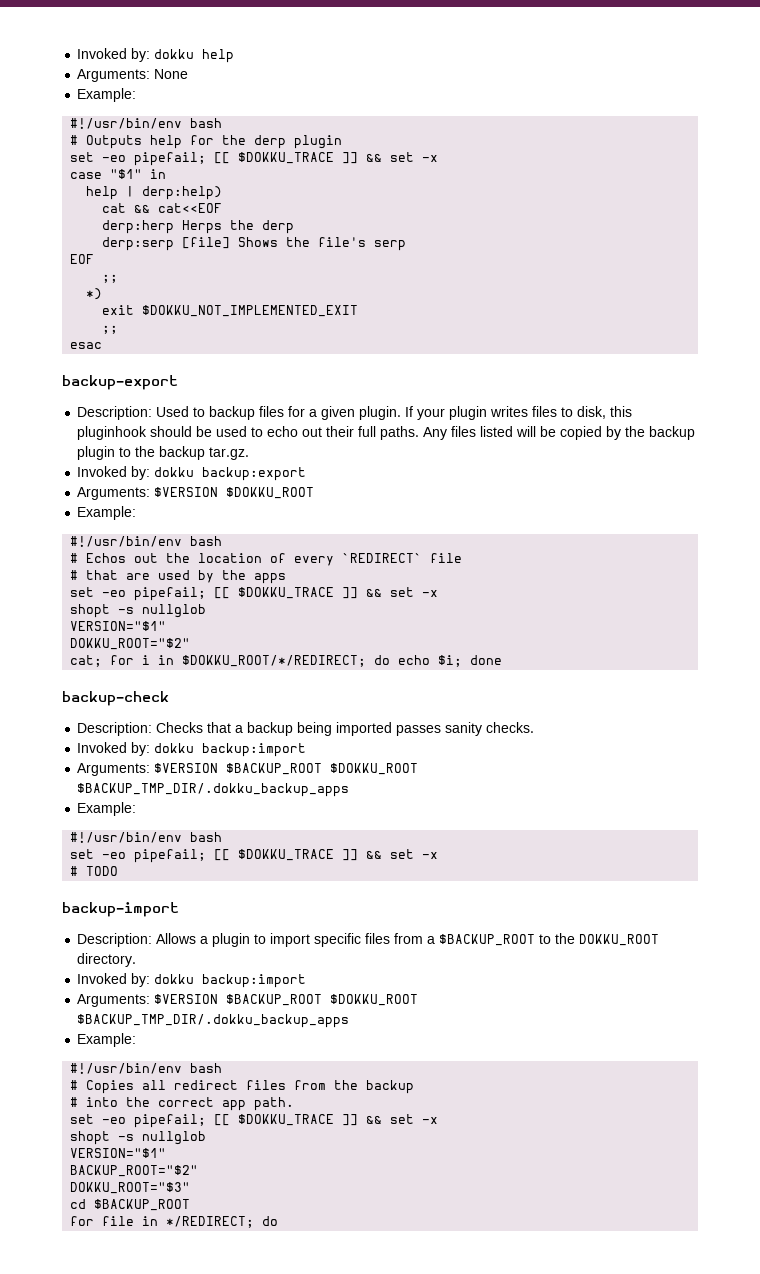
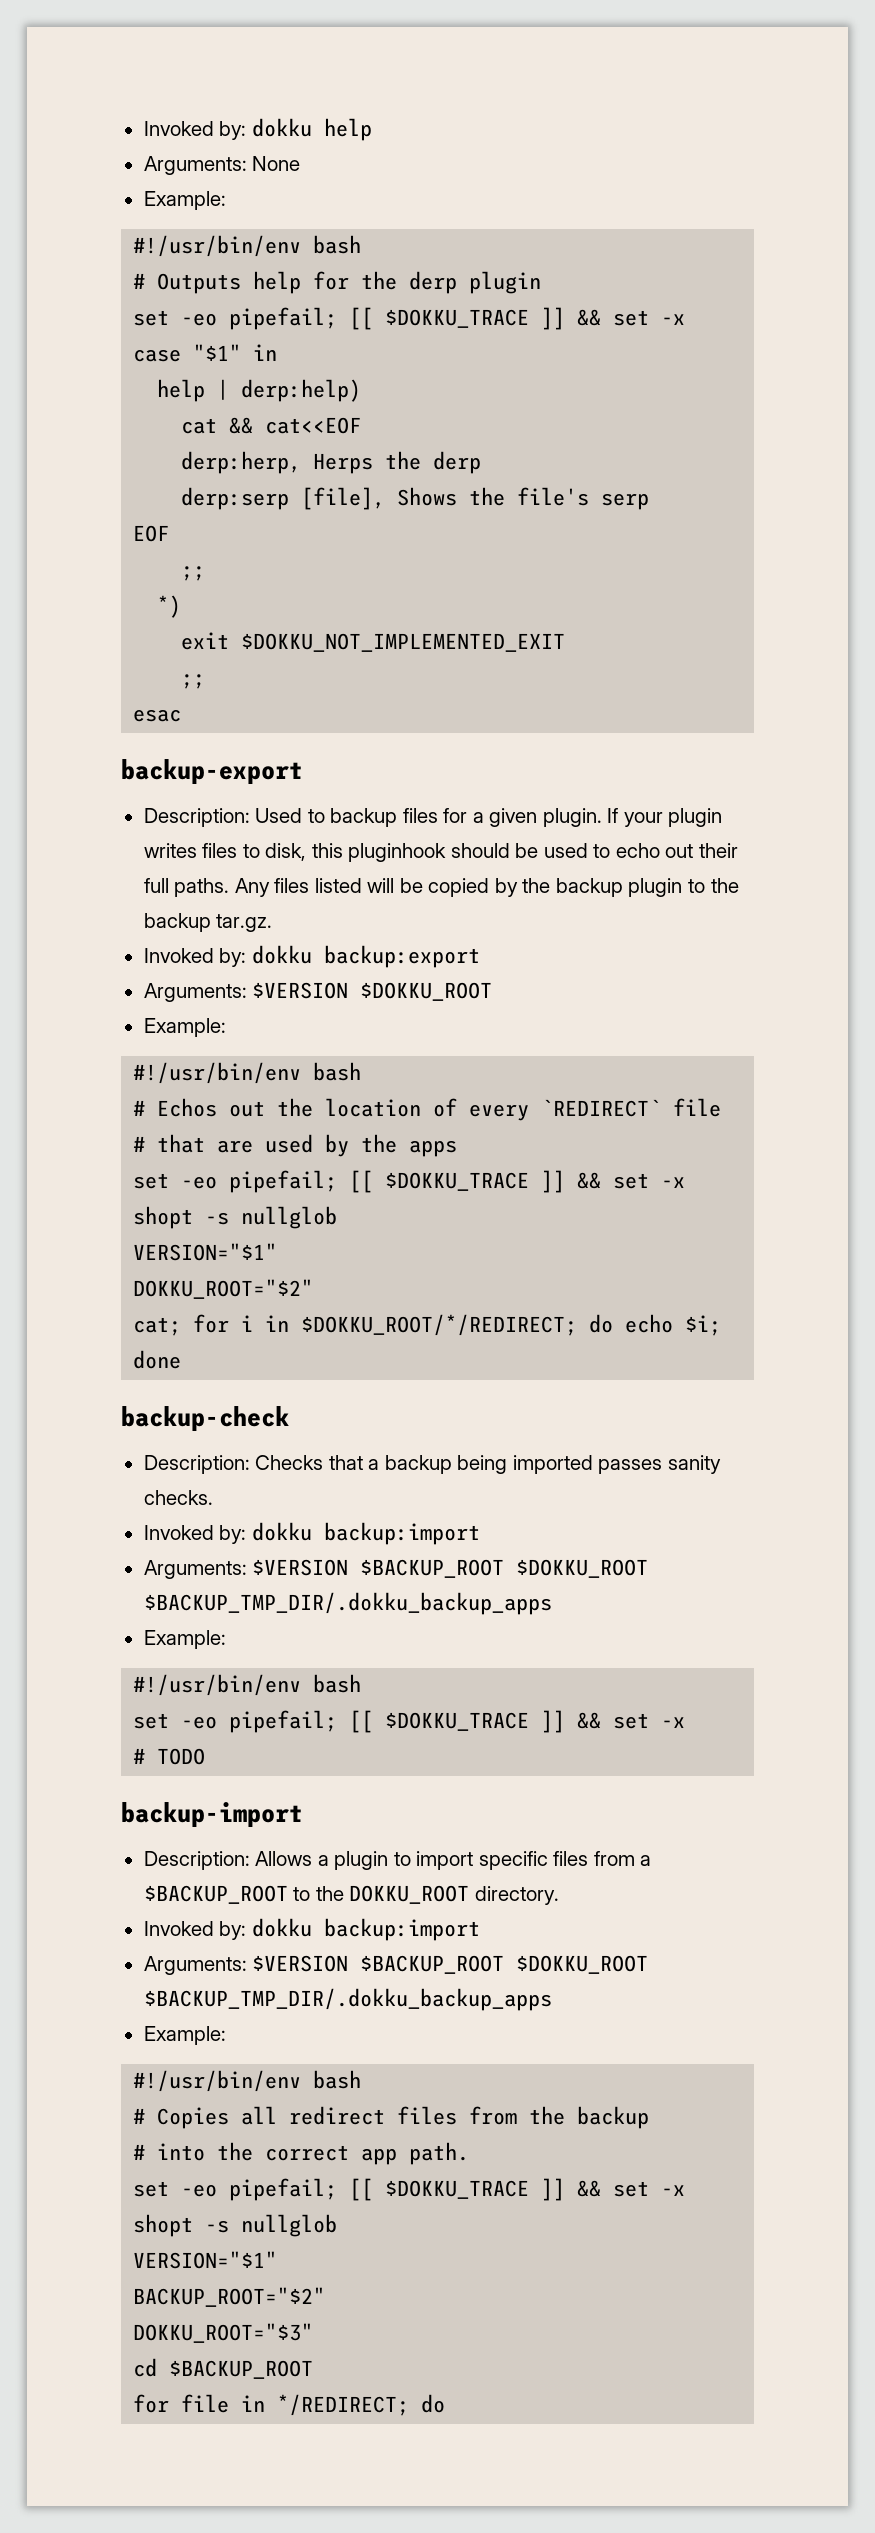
- derp:herp Herps the derp
+ derp:herp, Herps the derp
- derp:serp [file] Shows the file's serp
+ derp:serp [file], Shows the file's serp

